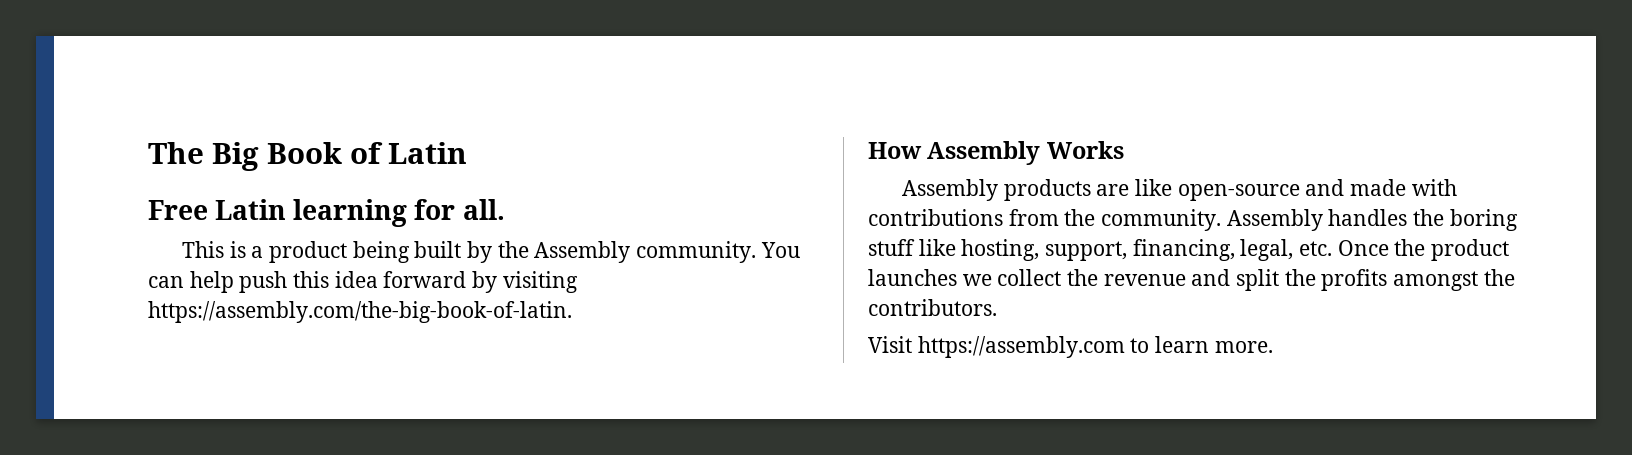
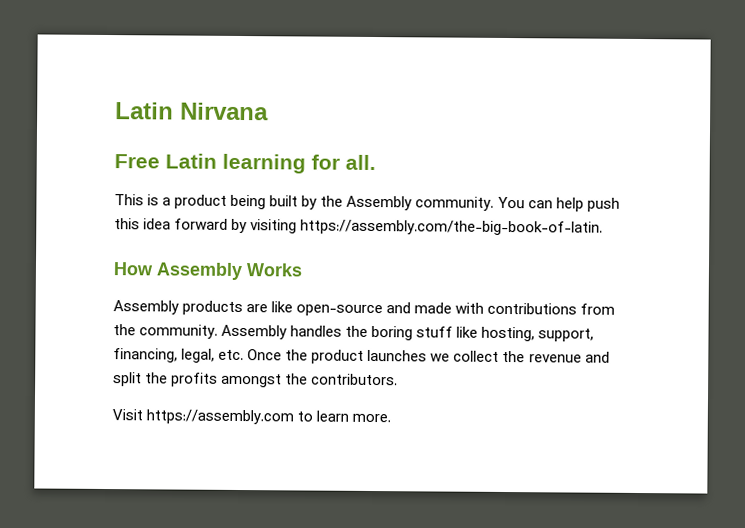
- The Big Book of Latin
+ Latin Nirvana

